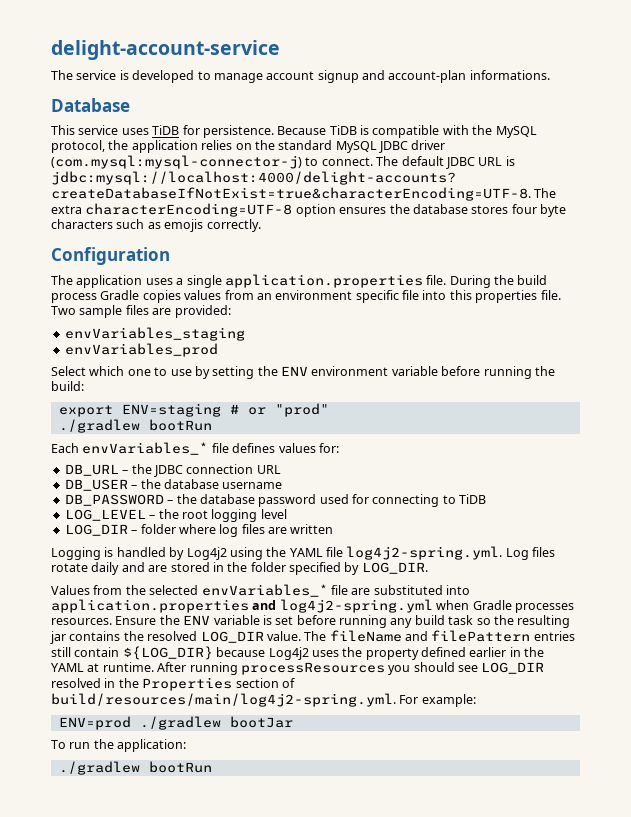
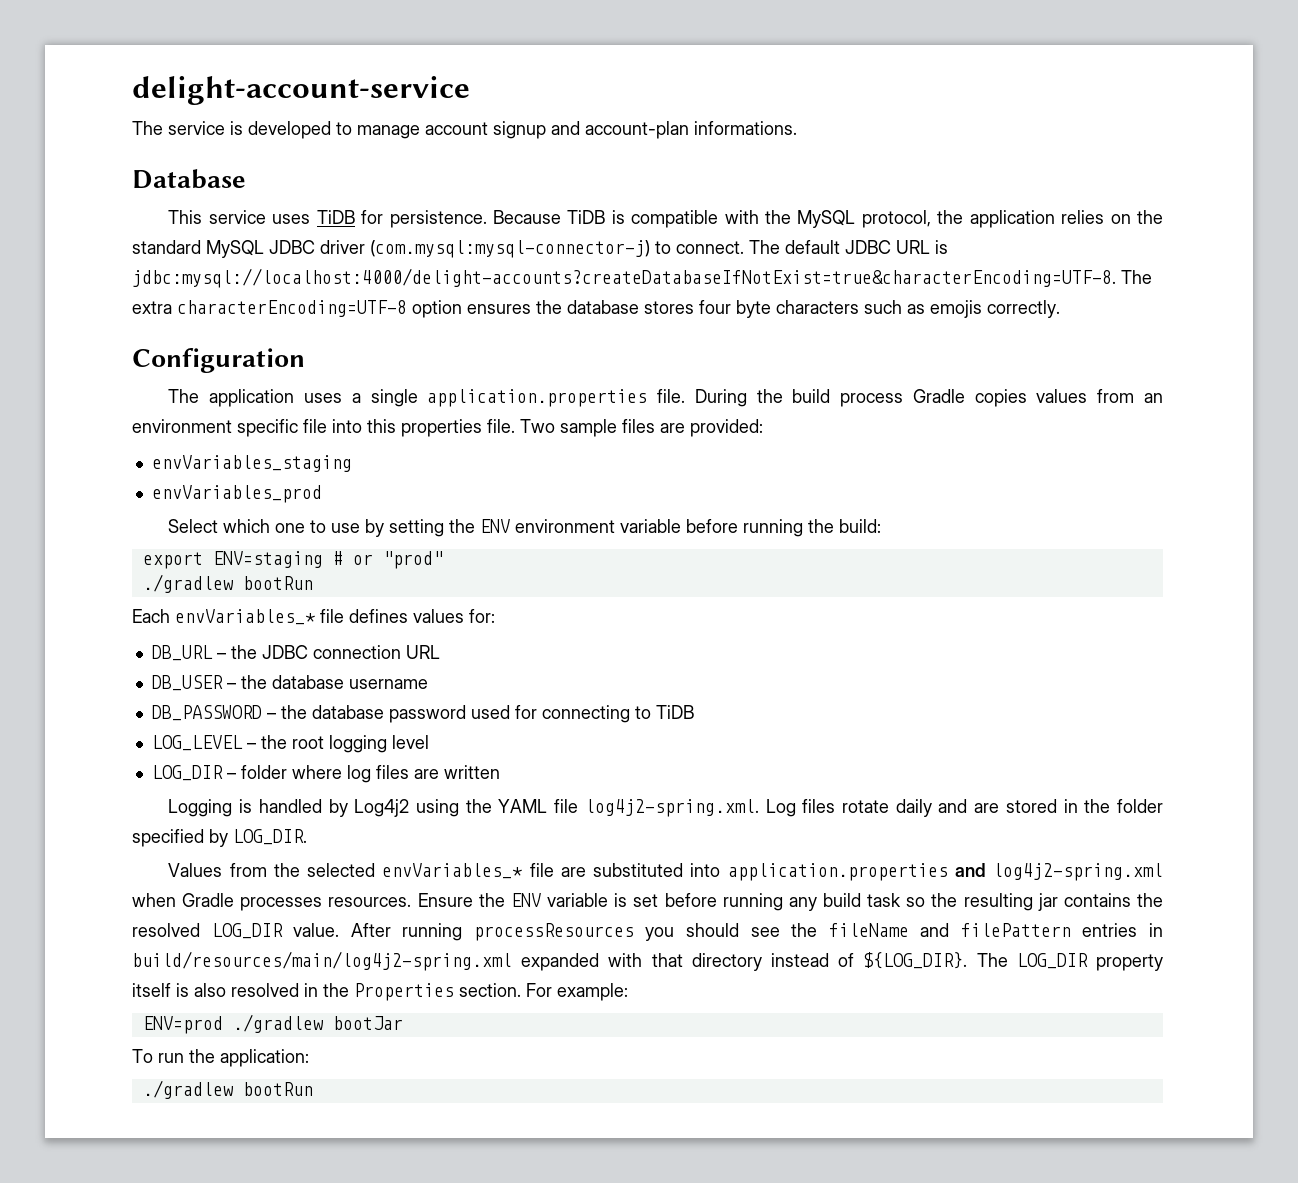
- Logging is handled by Log4j2 using the YAML file log4j2-spring.yml. Log files rotate daily and are stored in the folder specified by LOG_DIR.
+ Logging is handled by Log4j2 using the YAML file log4j2-spring.xml. Log files rotate daily and are stored in the folder specified by LOG_DIR.
- Values from the selected envVariables_* file are substituted into application.properties and log4j2-spring.yml when Gradle processes resources.
+ Values from the selected envVariables_* file are substituted into application.properties and log4j2-spring.xml when Gradle processes resources.
- The fileName and filePattern entries still contain ${LOG_DIR} because Log4j2 uses the property defined earlier in the YAML at runtime.
- After running processResources you should see LOG_DIR resolved in the Properties section of build/resources/main/log4j2-spring.yml. For example:
+ After running processResources you should see the fileName and filePattern entries in build/resources/main/log4j2-spring.xml expanded with that directory instead of ${LOG_DIR}. The LOG_DIR property itself is also resolved in the Properties section. For example:

